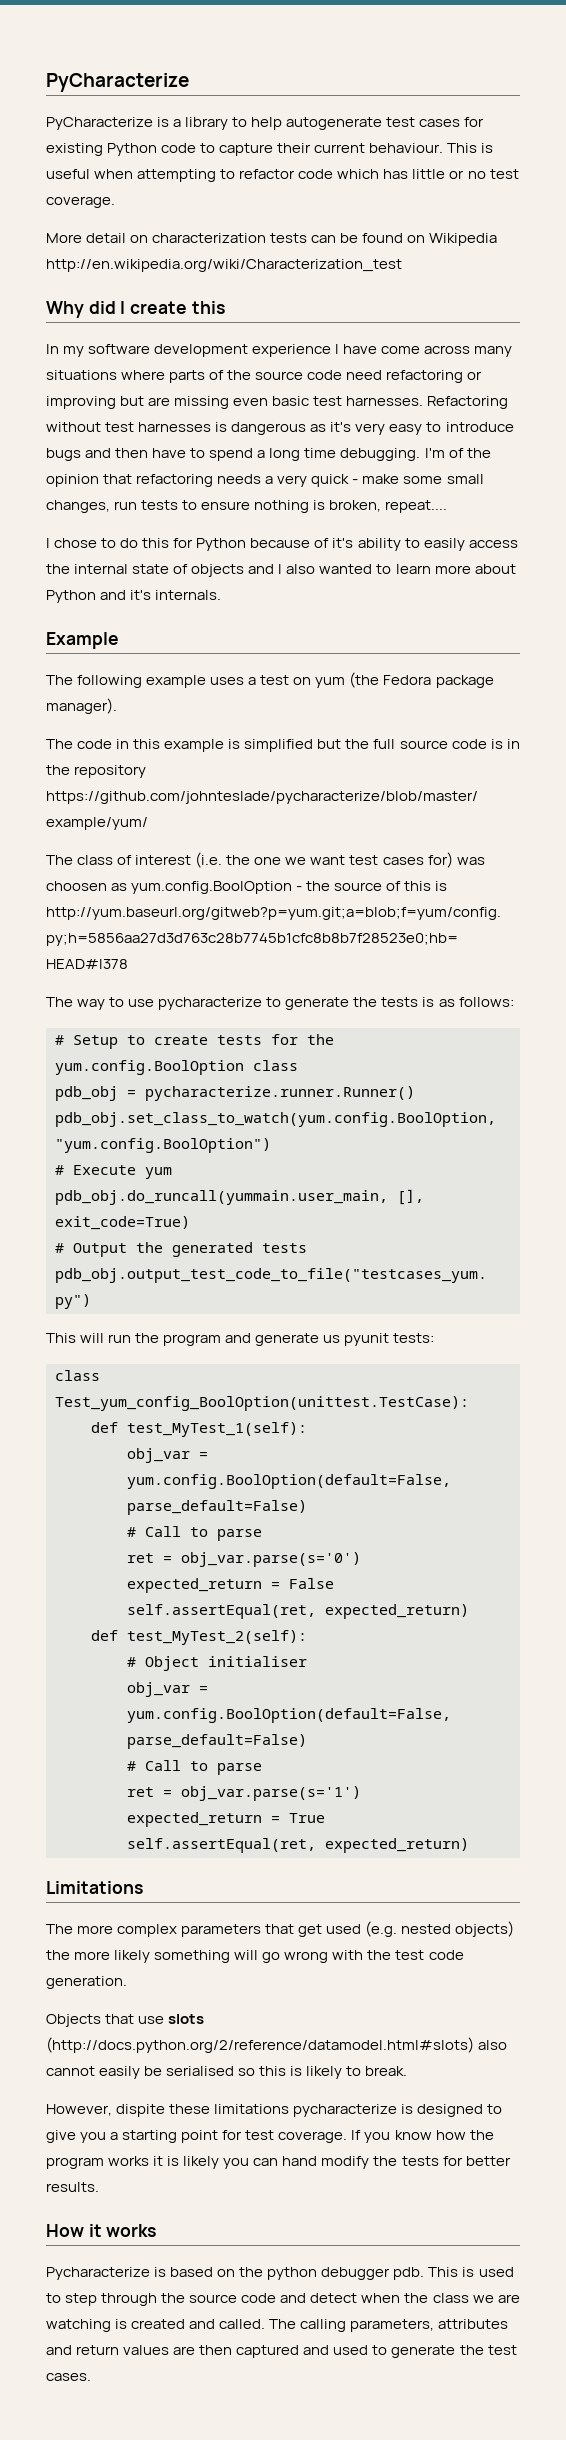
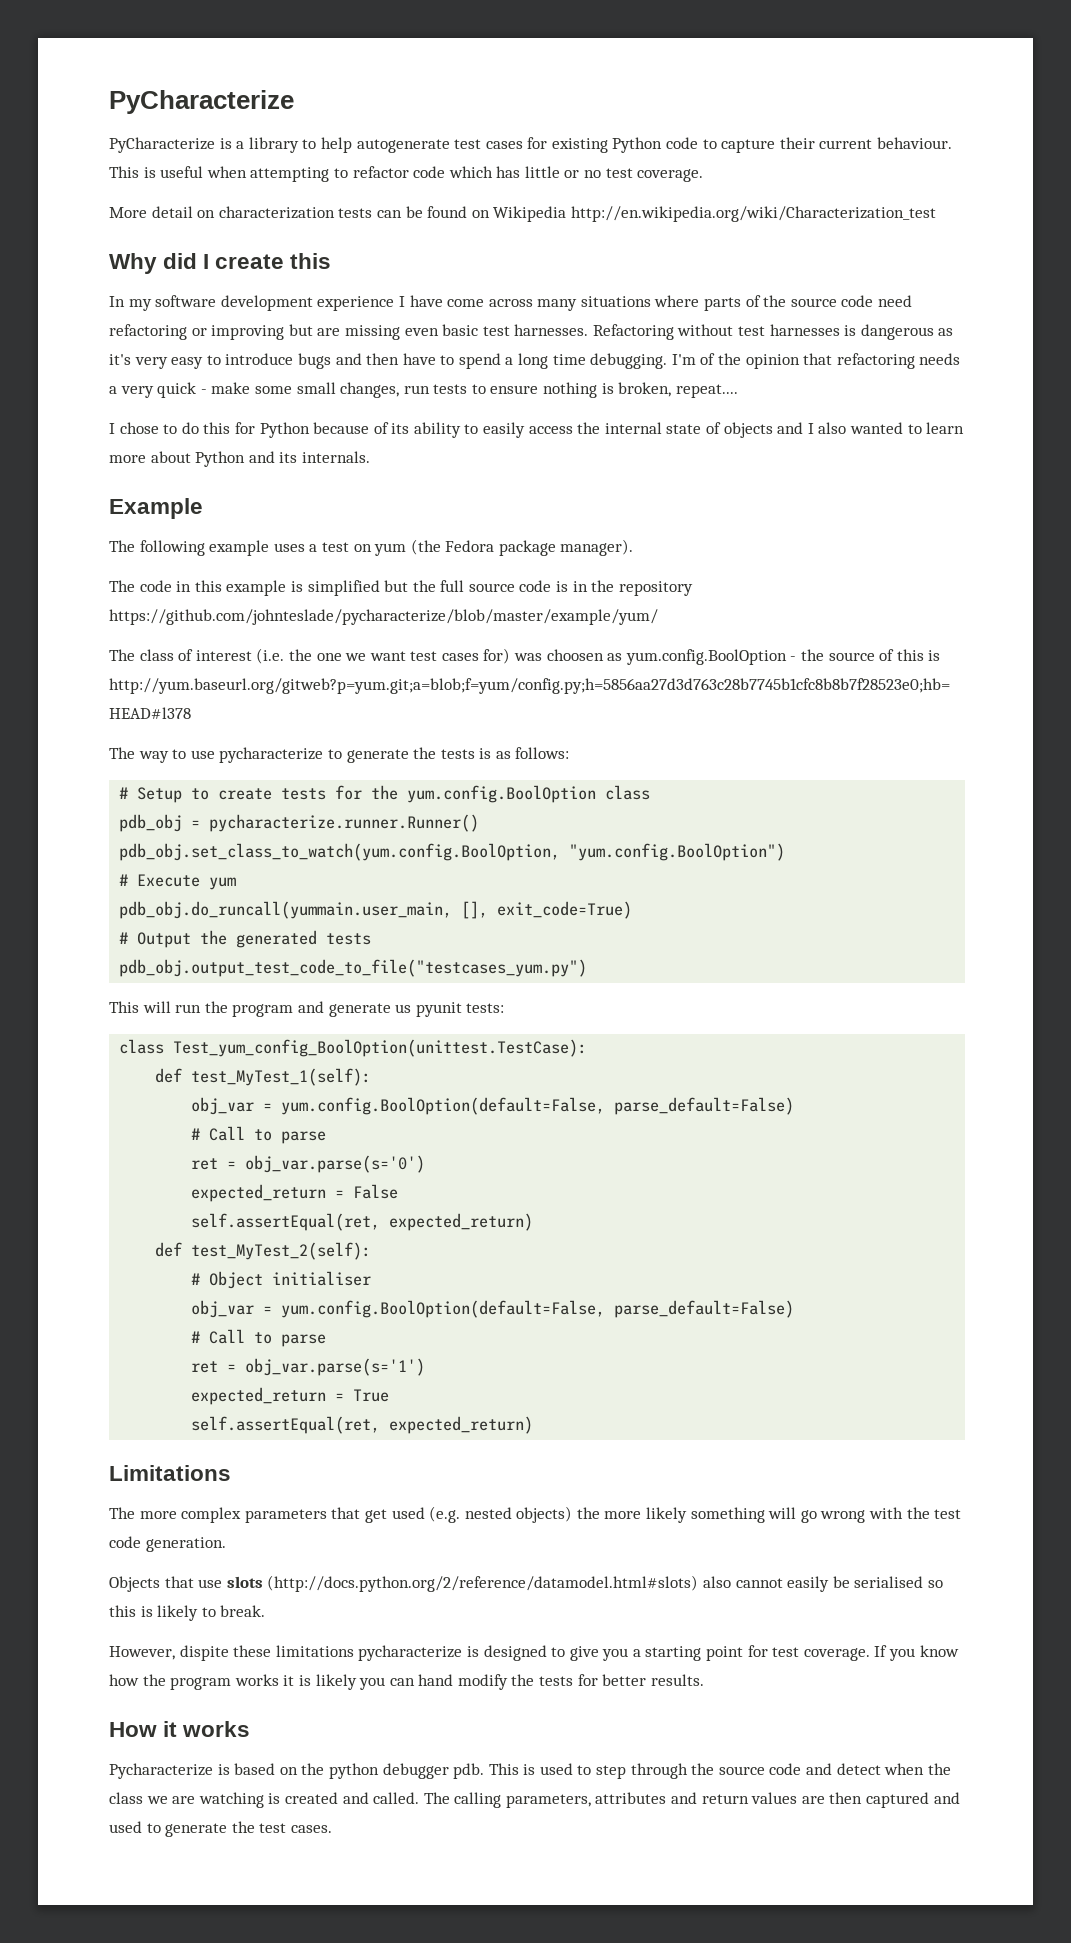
- I chose to do this for Python because of it's ability to easily access the internal state of objects and I also wanted to learn more about Python and it's internals.
+ I chose to do this for Python because of its ability to easily access the internal state of objects and I also wanted to learn more about Python and its internals.

